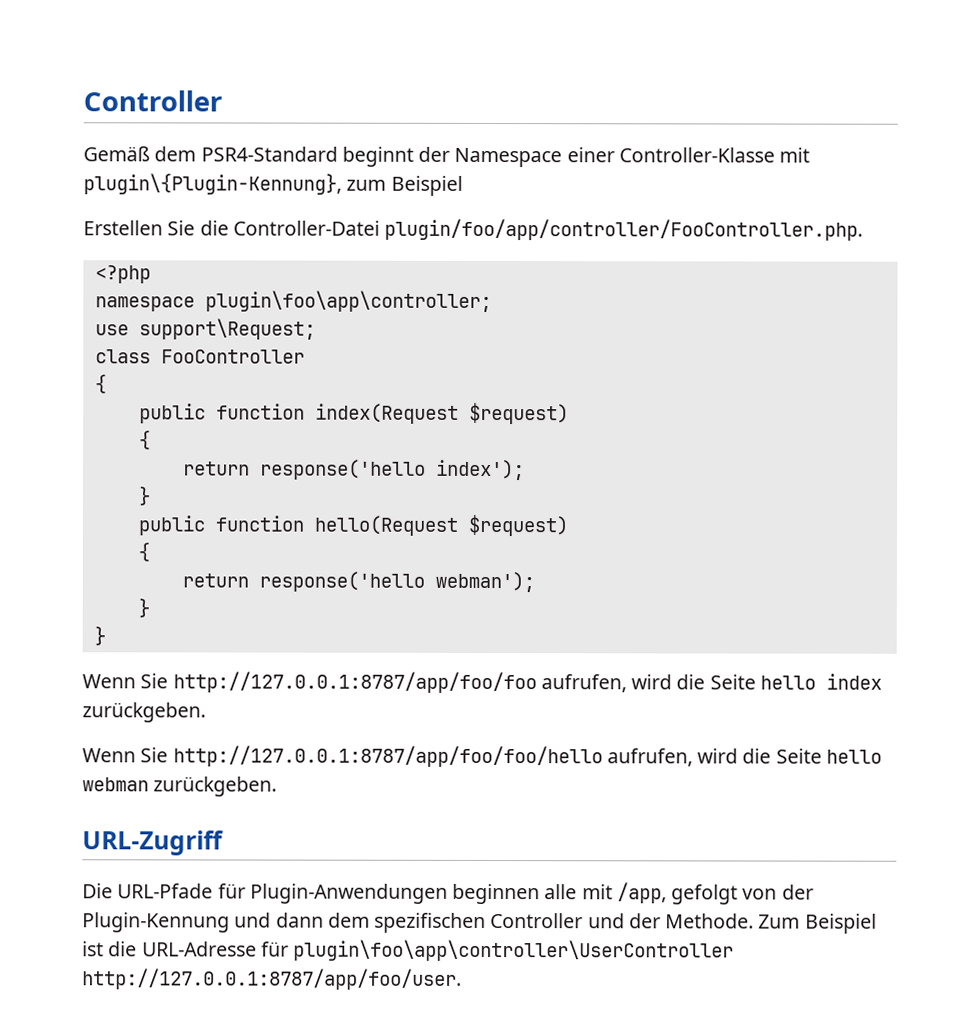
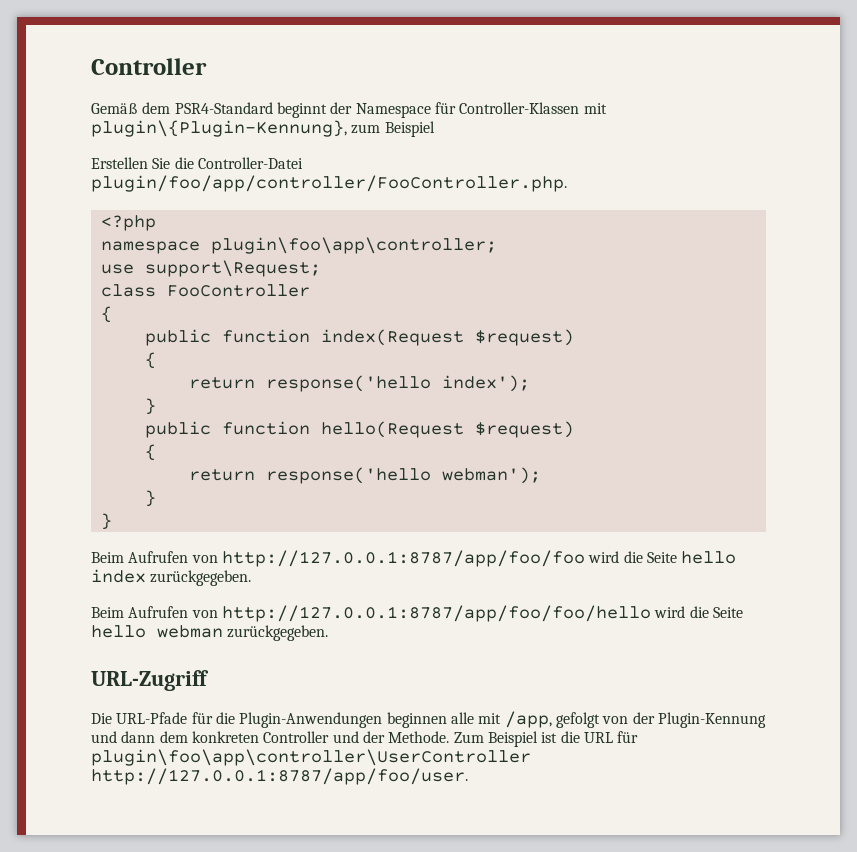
- Gemäß dem PSR4-Standard beginnt der Namespace einer Controller-Klasse mit plugin\{Plugin-Kennung}, zum Beispiel
+ Gemäß dem PSR4-Standard beginnt der Namespace für Controller-Klassen mit plugin\{Plugin-Kennung}, zum Beispiel
- Wenn Sie http://127.0.0.1:8787/app/foo/foo aufrufen, wird die Seite hello index zurückgeben.
- Wenn Sie http://127.0.0.1:8787/app/foo/foo/hello aufrufen, wird die Seite hello webman zurückgeben.
+ Beim Aufrufen von http://127.0.0.1:8787/app/foo/foo wird die Seite hello index zurückgegeben.
+ Beim Aufrufen von http://127.0.0.1:8787/app/foo/foo/hello wird die Seite hello webman zurückgegeben.
- Die URL-Pfade für Plugin-Anwendungen beginnen alle mit /app, gefolgt von der Plugin-Kennung und dann dem spezifischen Controller und der Methode.
+ Die URL-Pfade für die Plugin-Anwendungen beginnen alle mit /app, gefolgt von der Plugin-Kennung und dann dem konkreten Controller und der Methode.
- Zum Beispiel ist die URL-Adresse für plugin\foo\app\controller\UserController http://127.0.0.1:8787/app/foo/user.
+ Zum Beispiel ist die URL für plugin\foo\app\controller\UserController http://127.0.0.1:8787/app/foo/user.

